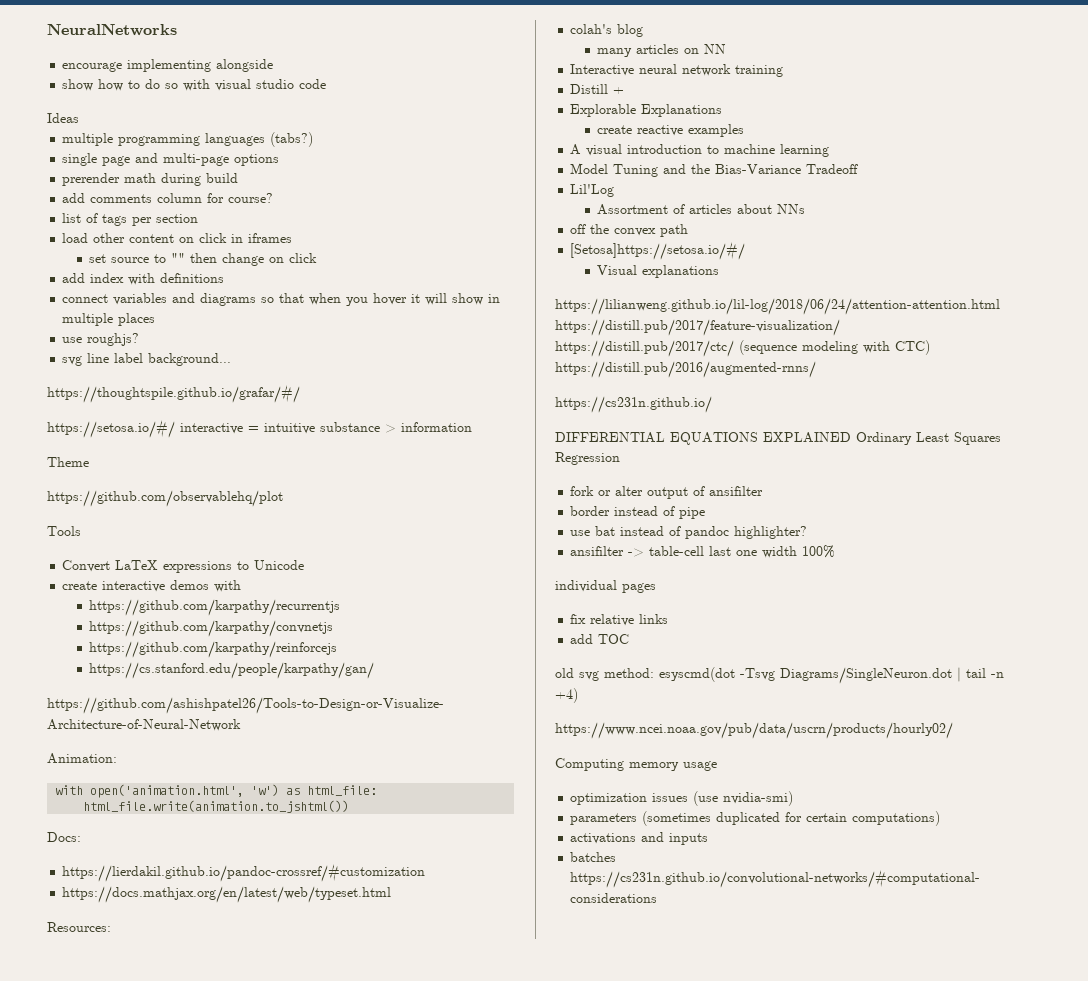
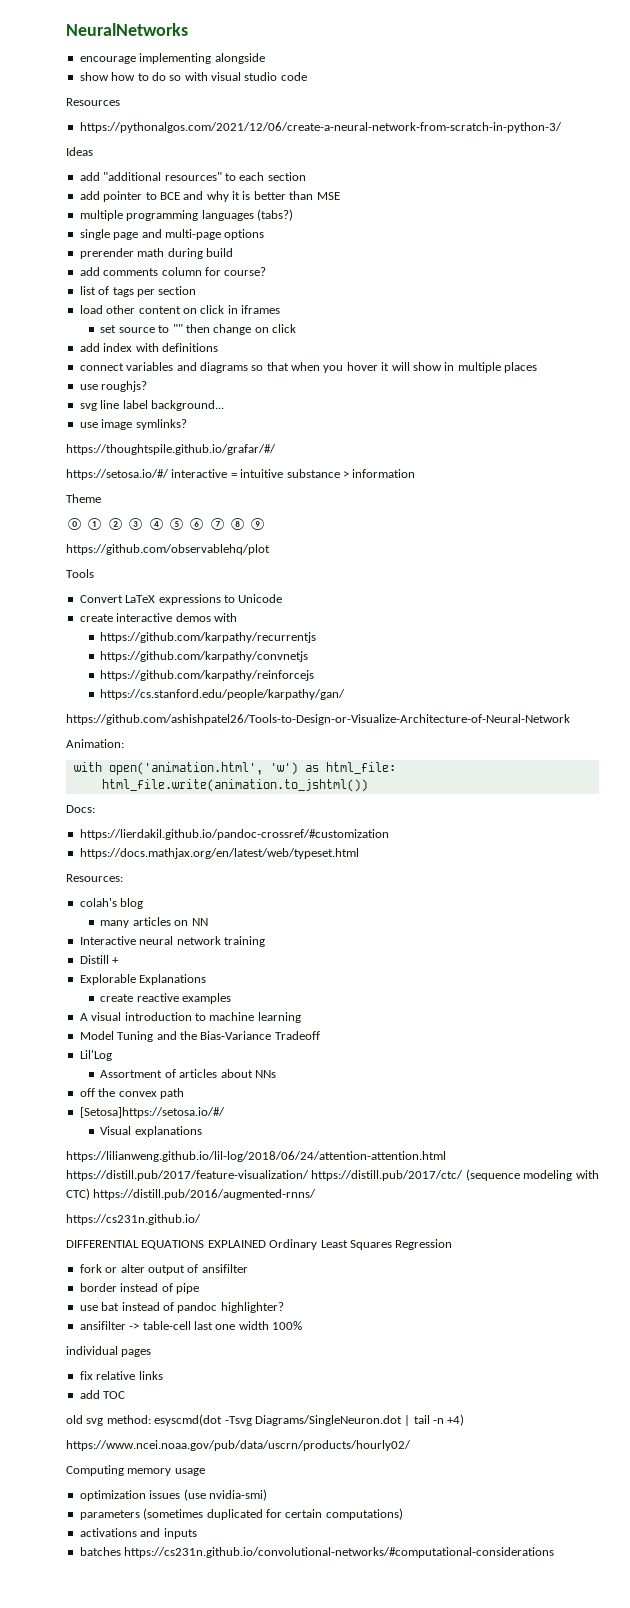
+ Resources
+ https://pythonalgos.com/2021/12/06/create-a-neural-network-from-scratch-in-python-3/
+ add "additional resources" to each section
+ add pointer to BCE and why it is better than MSE
+ use image symlinks?
+ ⓪ ① ② ③ ④ ⑤ ⑥ ⑦ ⑧ ⑨

